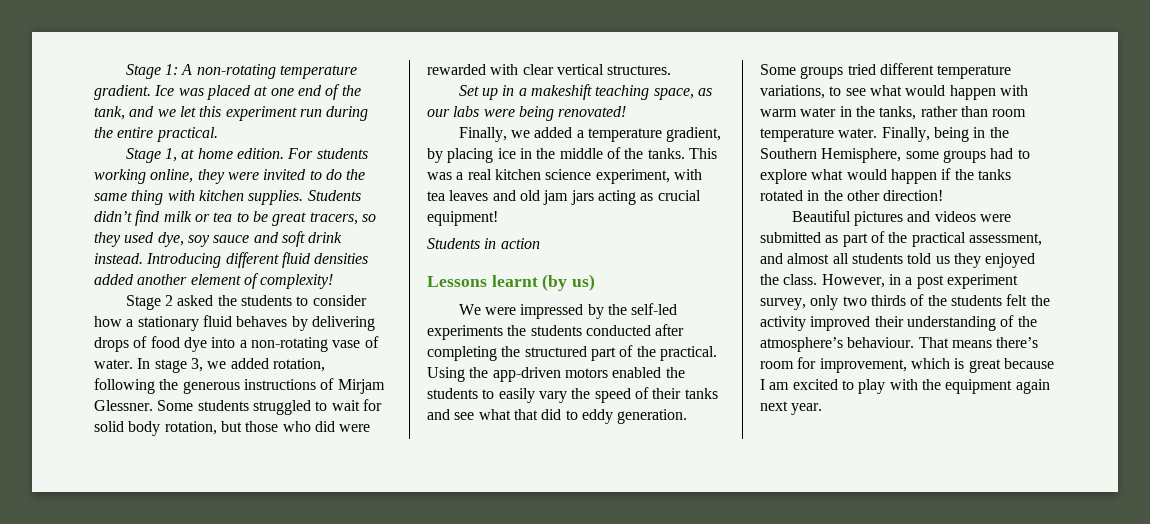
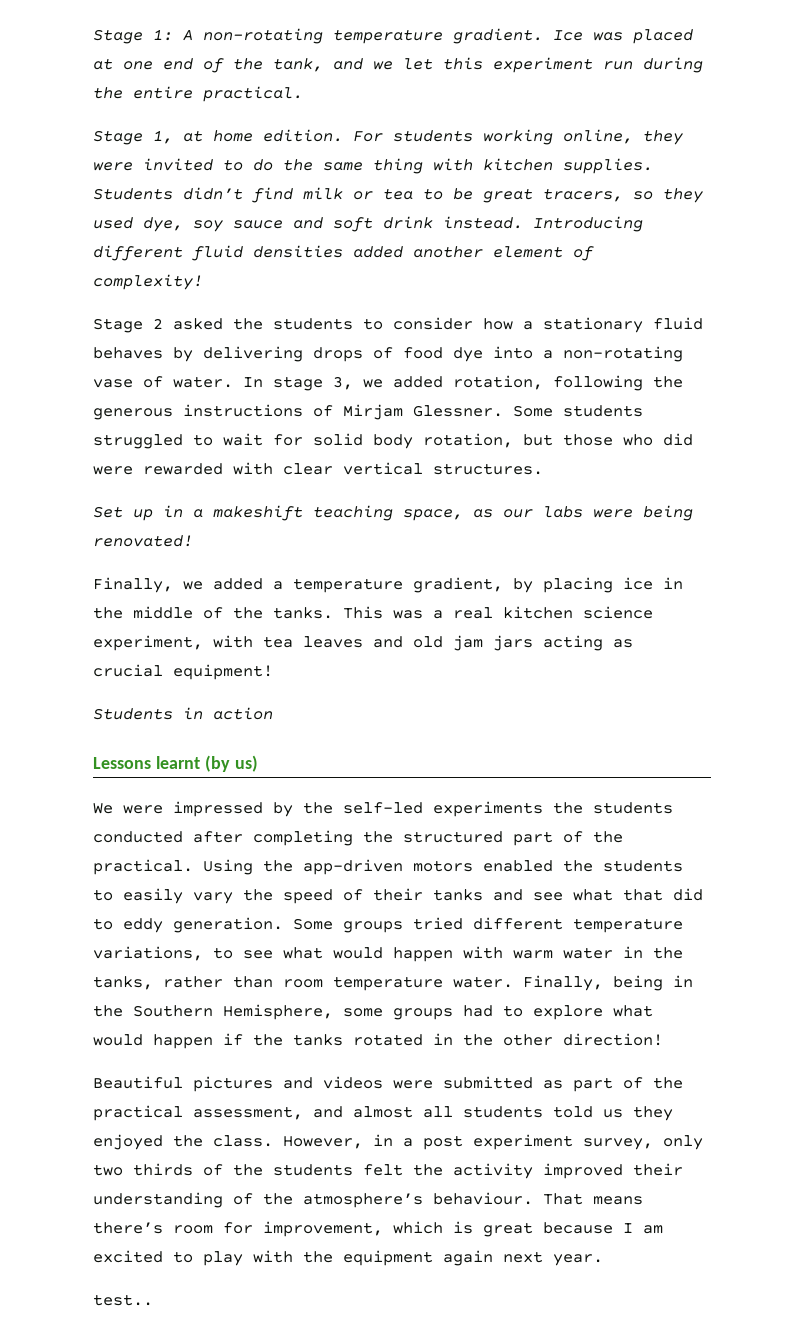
+ test..

